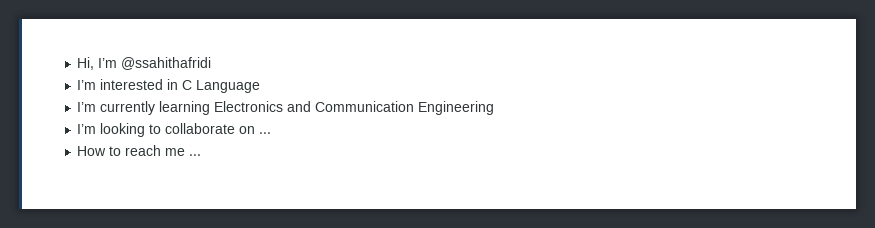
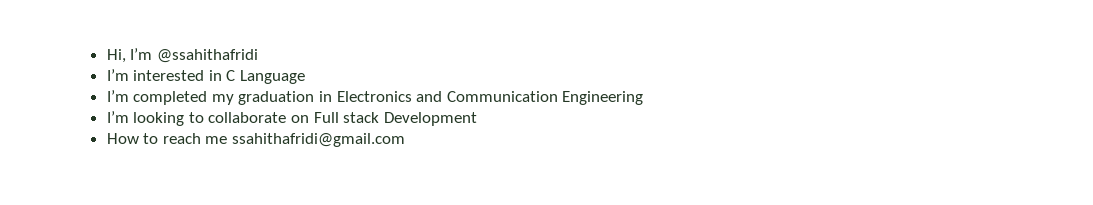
- I’m currently learning Electronics and Communication Engineering
+ I’m completed my graduation in Electronics and Communication Engineering
- I’m looking to collaborate on ...
+ I’m looking to collaborate on Full stack Development
- How to reach me ...
+ How to reach me ssahithafridi@gmail.com

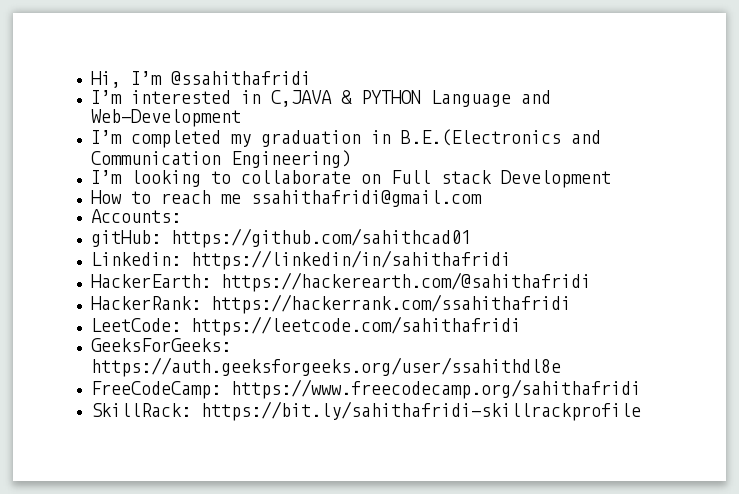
- I’m interested in C Language
+ I’m interested in C,JAVA & PYTHON Language and Web-Development
- I’m completed my graduation in Electronics and Communication Engineering
+ I’m completed my graduation in B.E.(Electronics and Communication Engineering)
+ Accounts:
+ gitHub: https://github.com/sahithcad01
+ Linkedin: https://linkedin/in/sahithafridi
+ HackerEarth: https://hackerearth.com/@sahithafridi
+ HackerRank: https://hackerrank.com/ssahithafridi
+ LeetCode: https://leetcode.com/sahithafridi
+ GeeksForGeeks: https://auth.geeksforgeeks.org/user/ssahithdl8e
+ FreeCodeCamp: https://www.freecodecamp.org/sahithafridi
+ SkillRack: https://bit.ly/sahithafridi-skillrackprofile

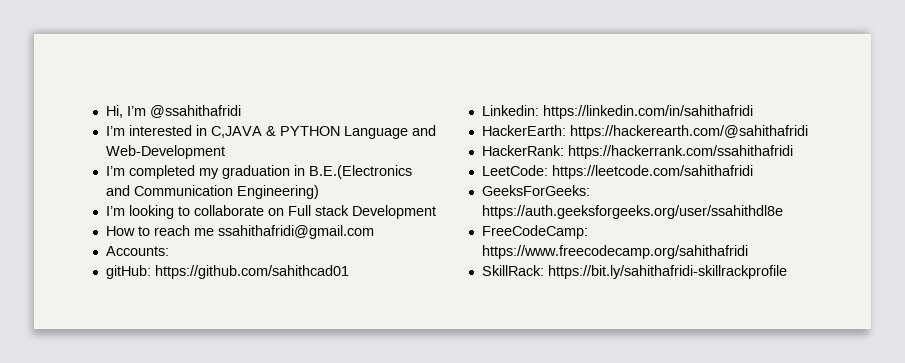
- Linkedin: https://linkedin/in/sahithafridi
+ Linkedin: https://linkedin.com/in/sahithafridi

